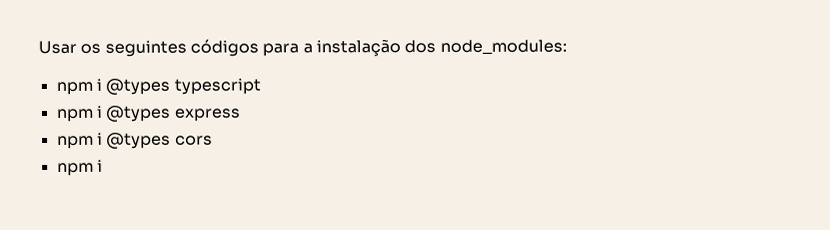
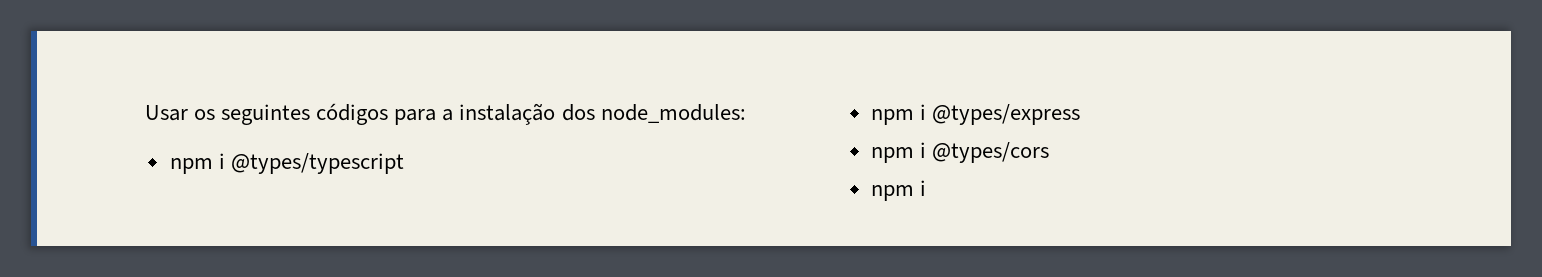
- npm i @types typescript
- npm i @types express
- npm i @types cors
+ npm i @types/typescript
+ npm i @types/express
+ npm i @types/cors

